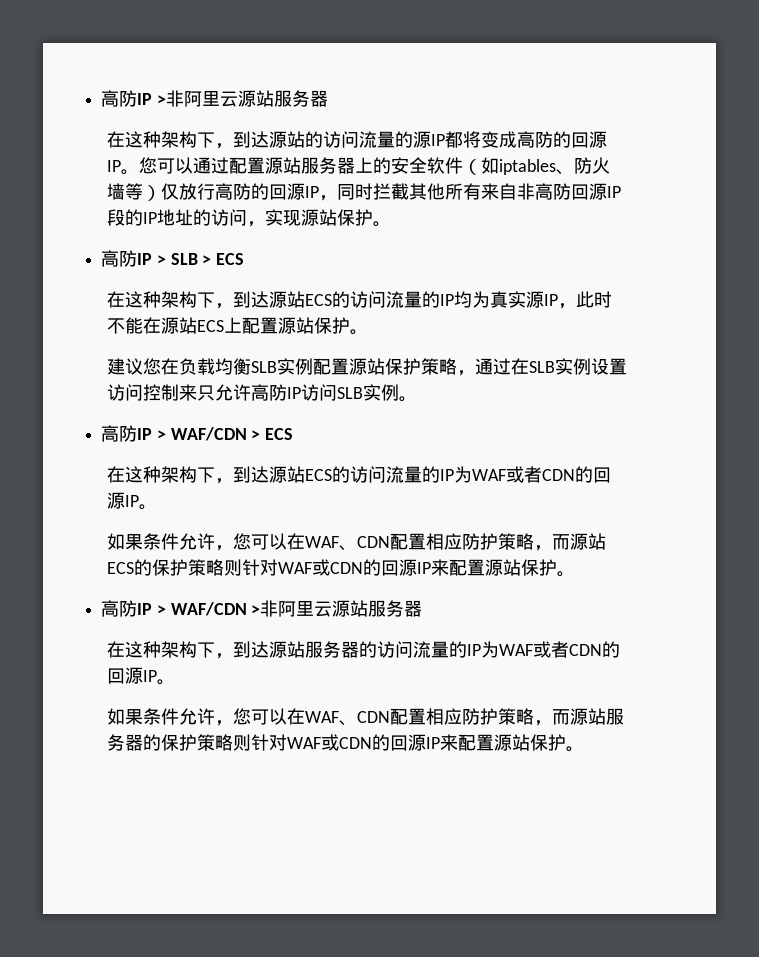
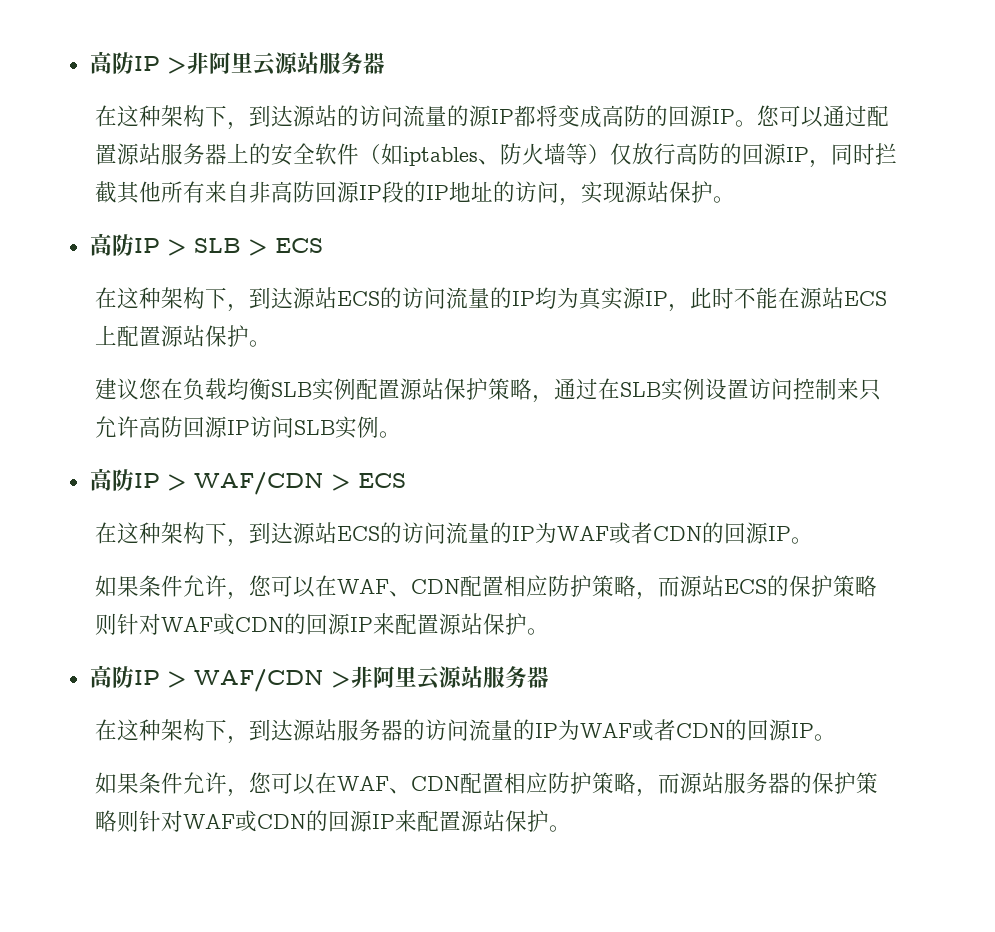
- 建议您在负载均衡SLB实例配置源站保护策略，通过在SLB实例设置访问控制来只允许高防IP访问SLB实例。
+ 建议您在负载均衡SLB实例配置源站保护策略，通过在SLB实例设置访问控制来只允许高防回源IP访问SLB实例。

